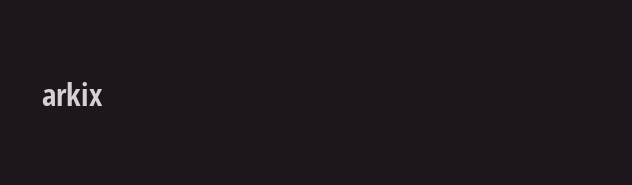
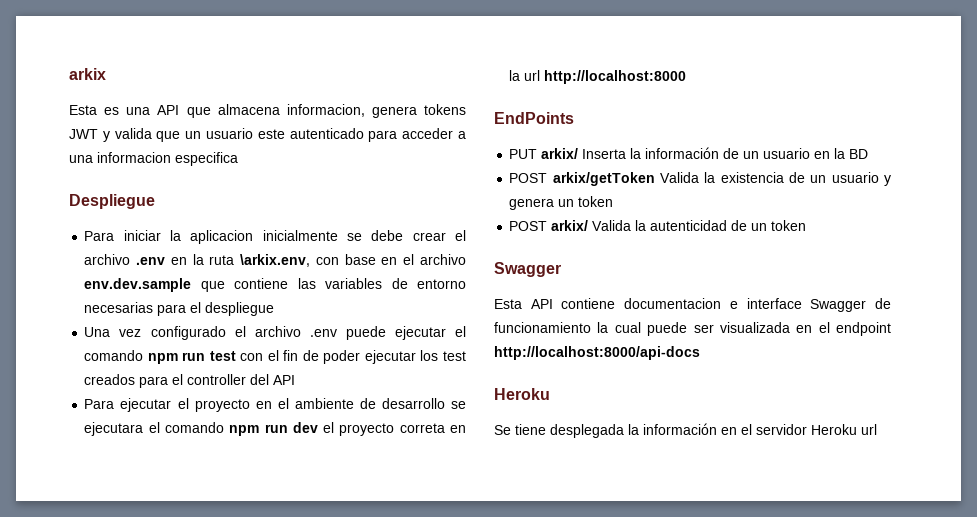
+ Esta es una API que almacena informacion, genera tokens JWT y valida que un usuario este autenticado para acceder a una informacion especifica
+ Despliegue
+ Para iniciar la aplicacion inicialmente se debe crear el archivo .env en la ruta \arkix.env, con base en el archivo env.dev.sample que contiene las variables de entorno necesarias para el despliegue
+ Una vez configurado el archivo .env puede ejecutar el comando npm run test con el fin de poder ejecutar los test creados para el controller del API
+ Para ejecutar el proyecto en el ambiente de desarrollo se ejecutara el comando npm run dev el proyecto correta en la url http://localhost:8000
+ EndPoints
+ PUT arkix/ Inserta la información de un usuario en la BD
+ POST arkix/getToken Valida la existencia de un usuario y genera un token
+ POST arkix/ Valida la autenticidad de un token
+ Swagger
+ Esta API contiene documentacion e interface Swagger de funcionamiento la cual puede ser visualizada en el endpoint http://localhost:8000/api-docs
+ Heroku
+ Se tiene desplegada la información en el servidor Heroku url

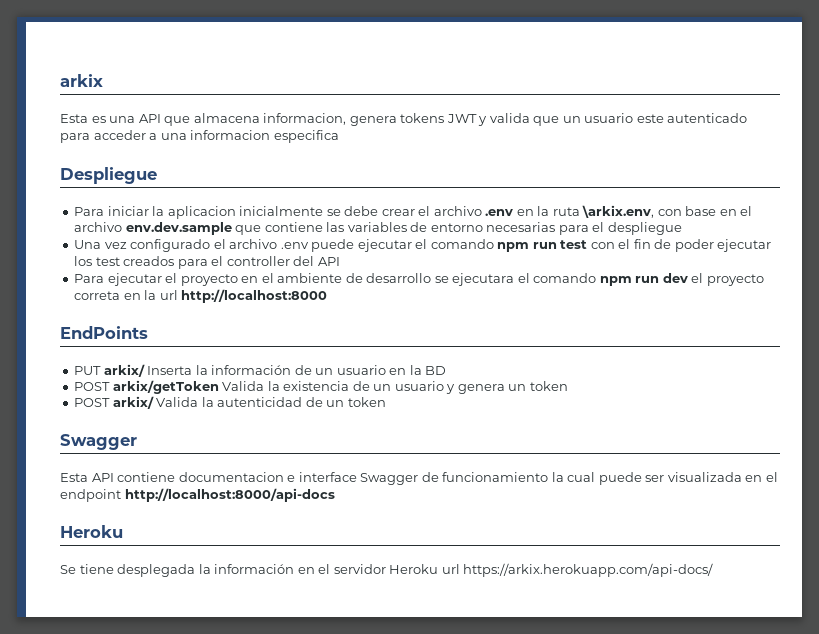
- Se tiene desplegada la información en el servidor Heroku url
+ Se tiene desplegada la información en el servidor Heroku url https://arkix.herokuapp.com/api-docs/

